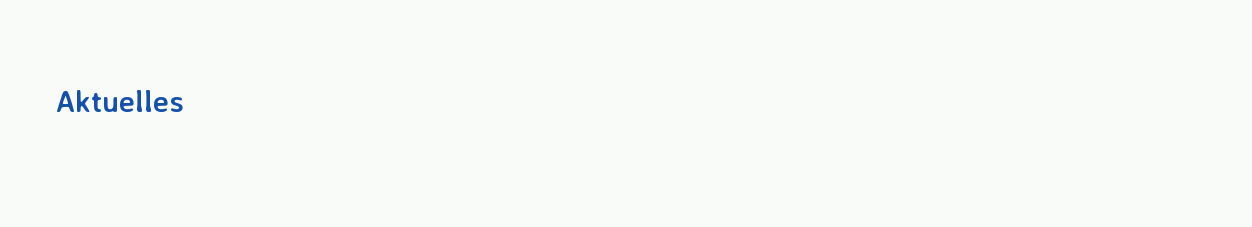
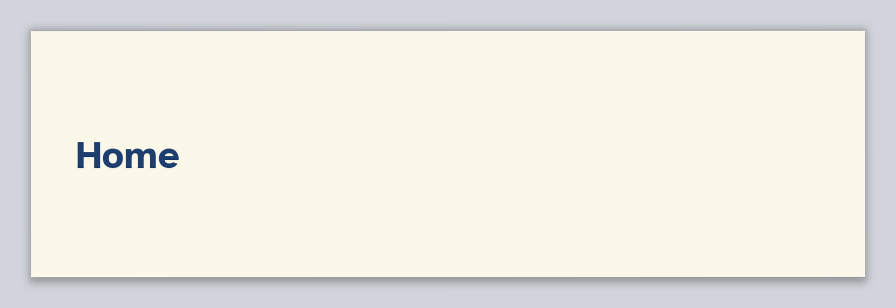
- Aktuelles
+ Home

